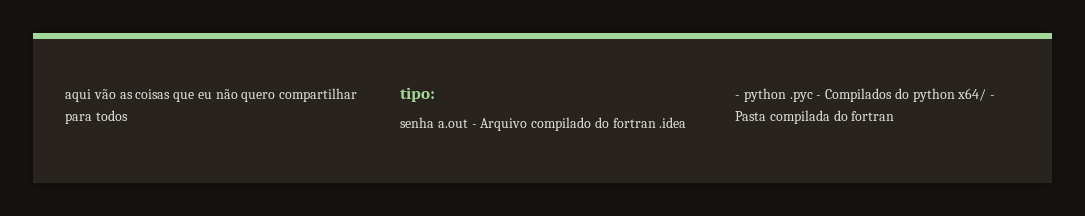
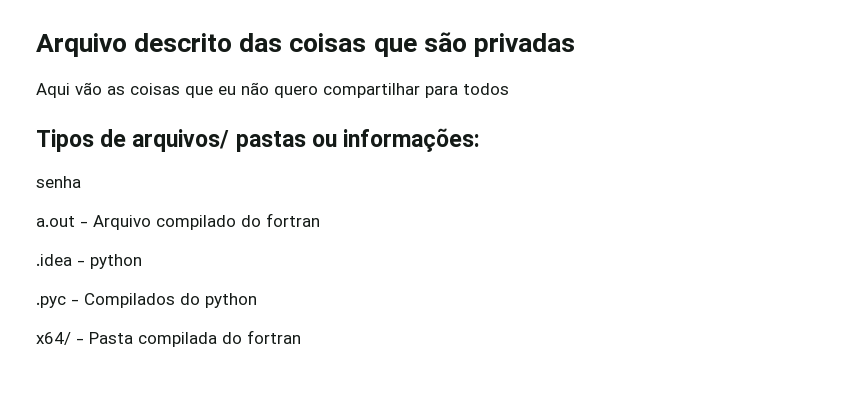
- aqui vão as coisas que eu não quero compartilhar para todos
+ Arquivo descrito das coisas que são privadas
+ Aqui vão as coisas que eu não quero compartilhar para todos
- tipo:
+ Tipos de arquivos/ pastas ou informações:
- senha a.out - Arquivo compilado do fortran .idea - python .pyc - Compilados do python x64/ - Pasta compilada do fortran
+ senha
+ a.out - Arquivo compilado do fortran
+ .idea - python
+ .pyc - Compilados do python
+ x64/ - Pasta compilada do fortran

